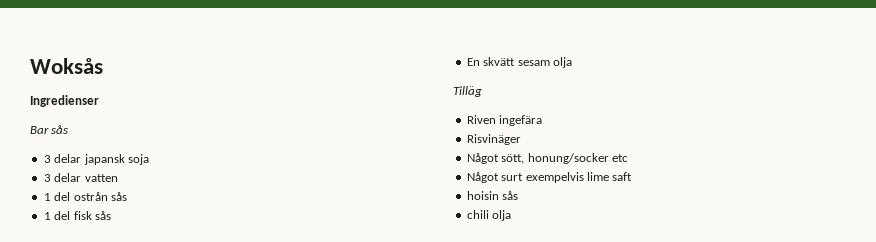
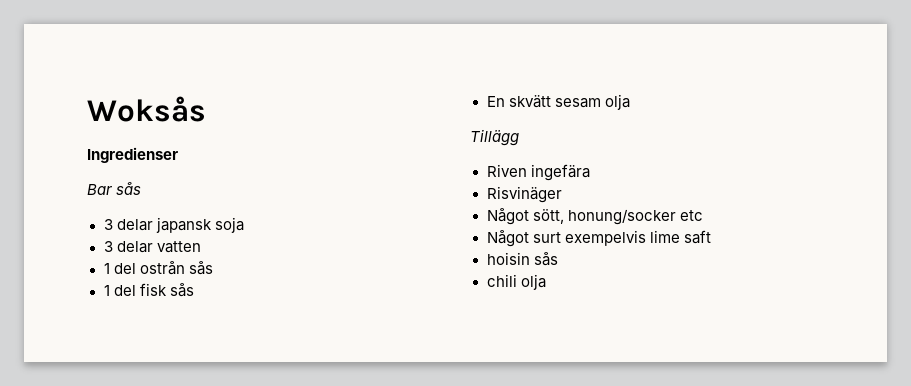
- Tilläg
+ Tillägg

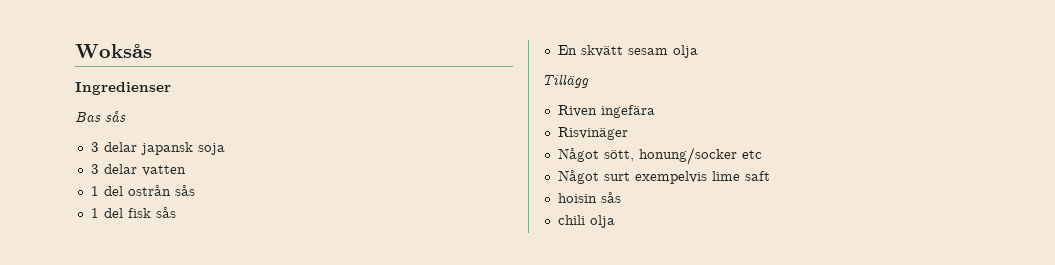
- Bar sås
+ Bas sås

